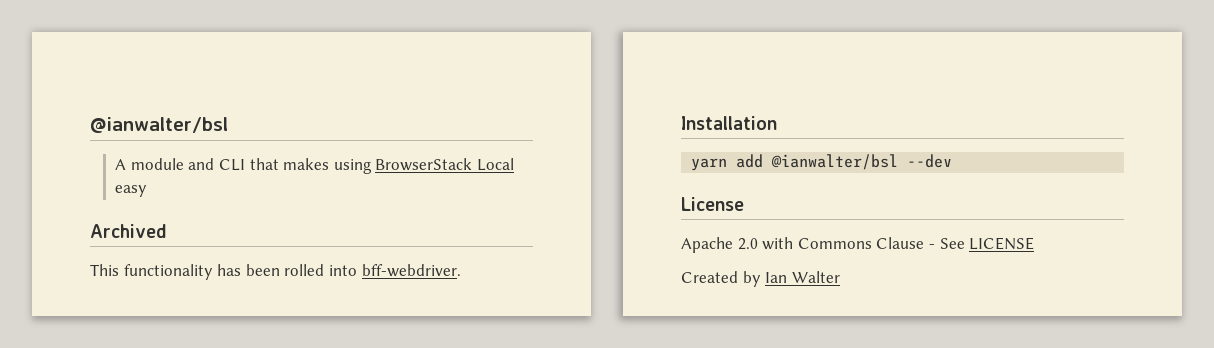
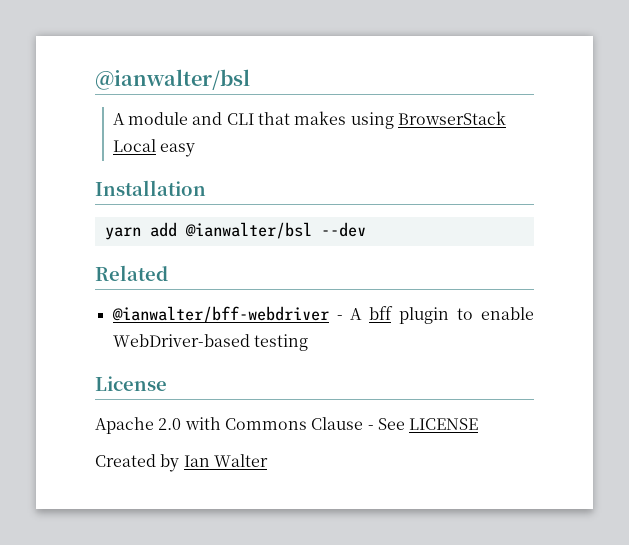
- Archived
- This functionality has been rolled into bff-webdriver.
+ Related
+ @ianwalter/bff-webdriver - A bff plugin to enable WebDriver-based testing

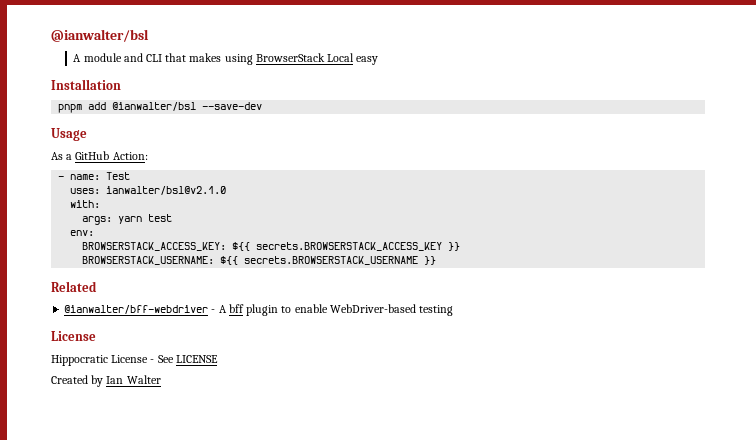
- yarn add @ianwalter/bsl --dev
+ pnpm add @ianwalter/bsl --save-dev
+ Usage
+ As a GitHub Action:
+ - name: Test
+ uses: ianwalter/bsl@v2.1.0
+ with:
+ args: yarn test
+ env:
+ BROWSERSTACK_ACCESS_KEY: ${{ secrets.BROWSERSTACK_ACCESS_KEY }}
+ BROWSERSTACK_USERNAME: ${{ secrets.BROWSERSTACK_USERNAME }}
- Apache 2.0 with Commons Clause - See LICENSE
+ Hippocratic License - See LICENSE

